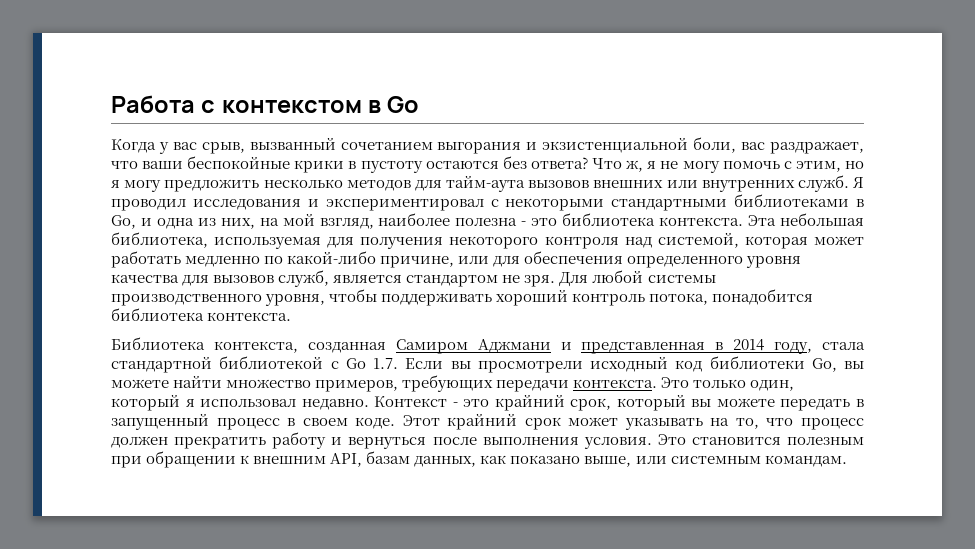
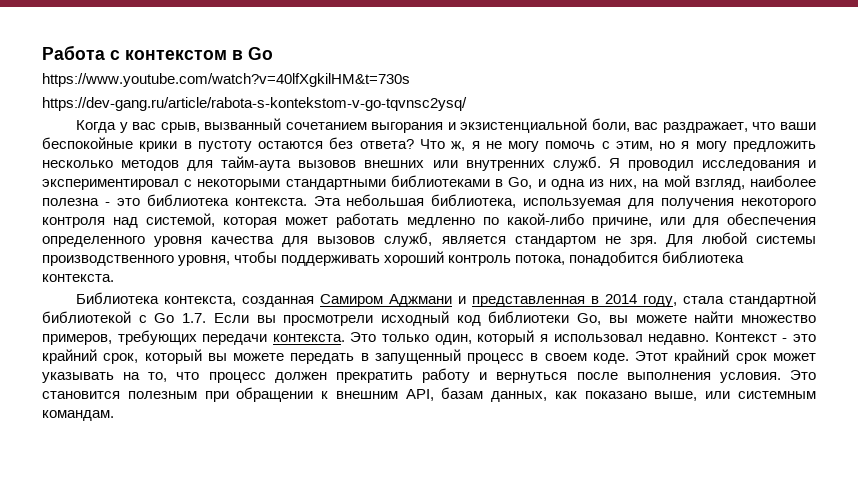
+ https://www.youtube.com/watch?v=40lfXgkilHM&t=730s
+ https://dev-gang.ru/article/rabota-s-kontekstom-v-go-tqvnsc2ysq/

